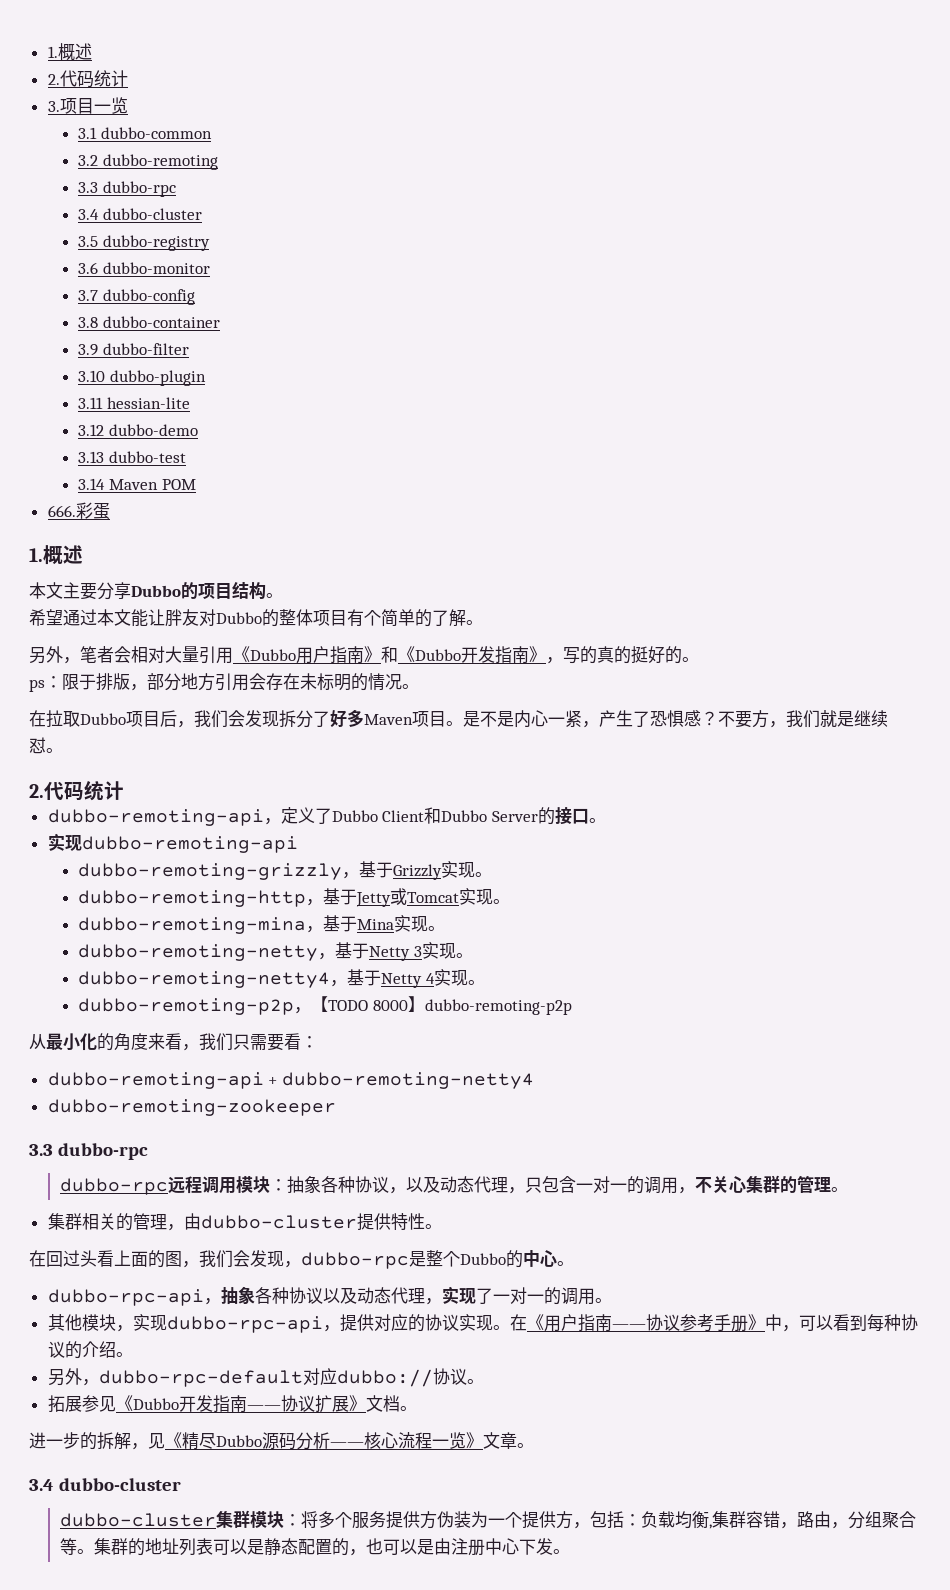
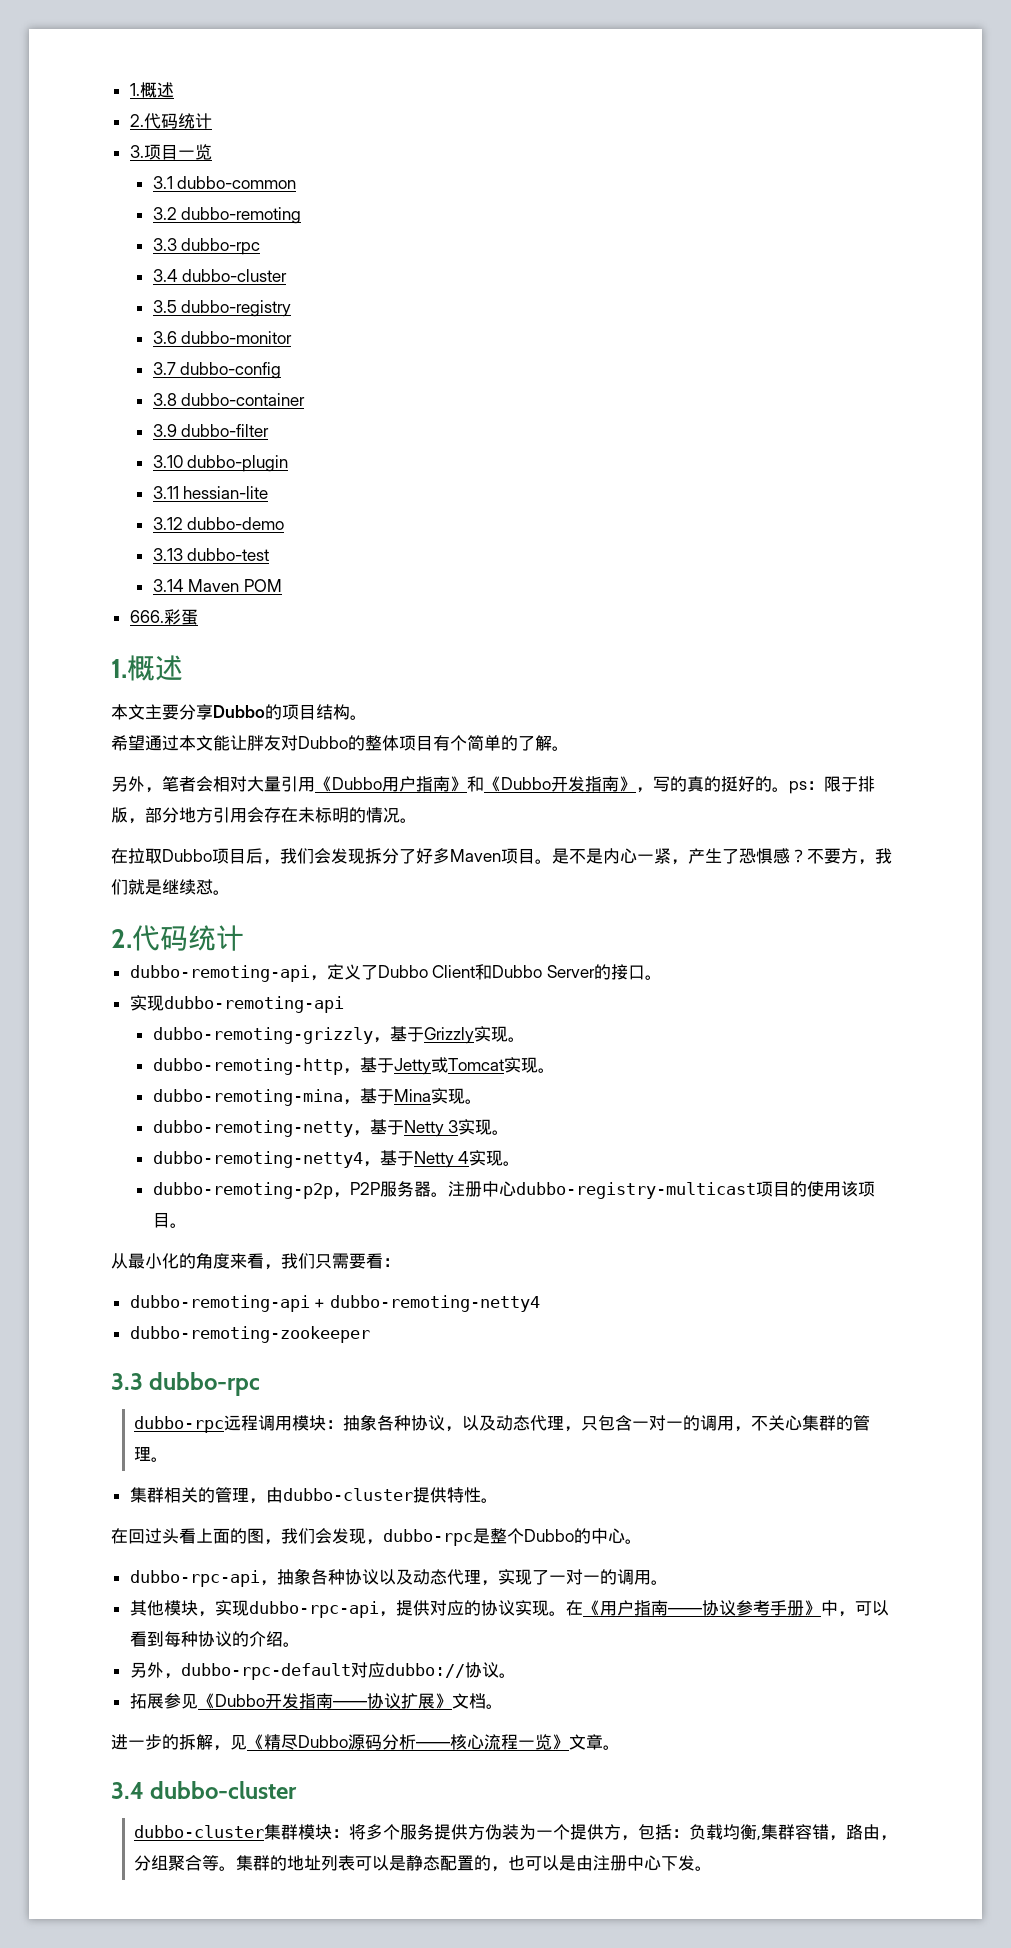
- 另外，笔者会相对大量引用《Dubbo用户指南》和《Dubbo开发指南》，写的真的挺好的。
- ps：限于排版，部分地方引用会存在未标明的情况。
+ 另外，笔者会相对大量引用《Dubbo用户指南》和《Dubbo开发指南》，写的真的挺好的。ps：限于排版，部分地方引用会存在未标明的情况。
- dubbo-remoting-p2p，【TODO 8000】dubbo-remoting-p2p
+ dubbo-remoting-p2p，P2P服务器。注册中心dubbo-registry-multicast项目的使用该项目。

